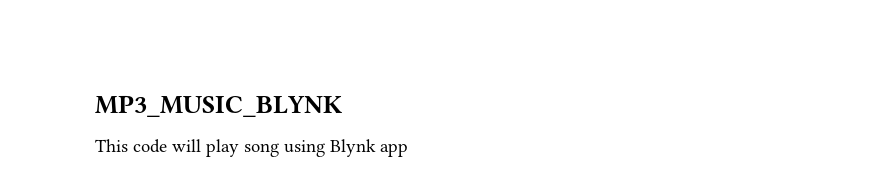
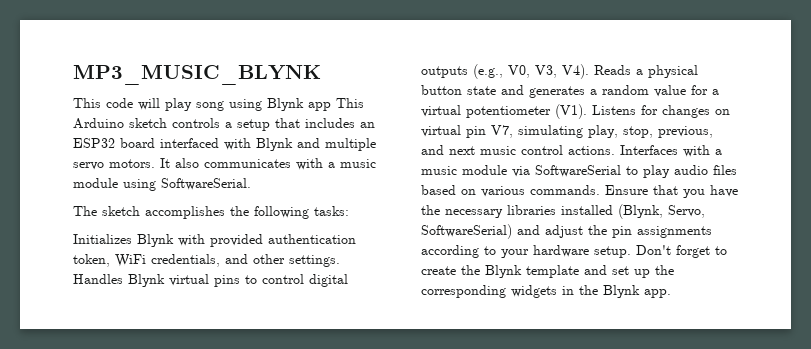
- This code will play song using Blynk app
+ This code will play song using Blynk app This Arduino sketch controls a setup that includes an ESP32 board interfaced with Blynk and multiple servo motors. It also communicates with a music module using SoftwareSerial.
+ The sketch accomplishes the following tasks:
+ Initializes Blynk with provided authentication token, WiFi credentials, and other settings. Handles Blynk virtual pins to control digital outputs (e.g., V0, V3, V4). Reads a physical button state and generates a random value for a virtual potentiometer (V1). Listens for changes on virtual pin V7, simulating play, stop, previous, and next music control actions. Interfaces with a music module via SoftwareSerial to play audio files based on various commands. Ensure that you have the necessary libraries installed (Blynk, Servo, SoftwareSerial) and adjust the pin assignments according to your hardware setup. Don't forget to create the Blynk template and set up the corresponding widgets in the Blynk app.

